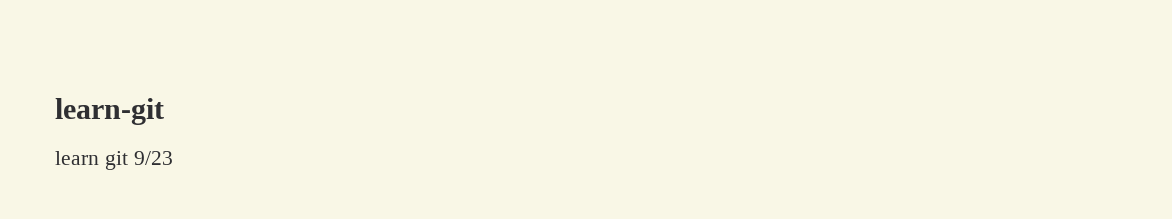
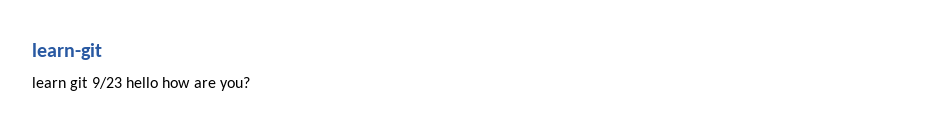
- learn git 9/23
+ learn git 9/23 hello how are you?

